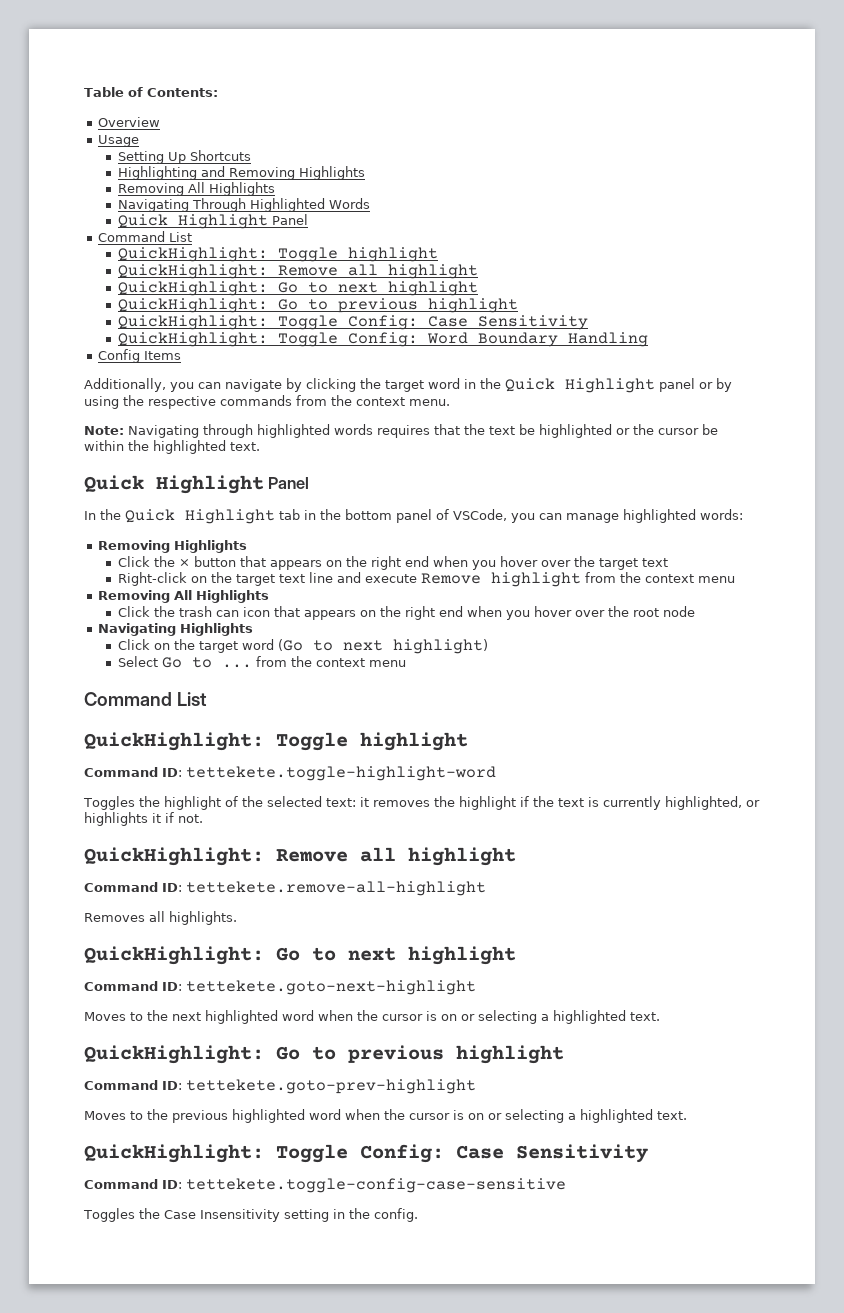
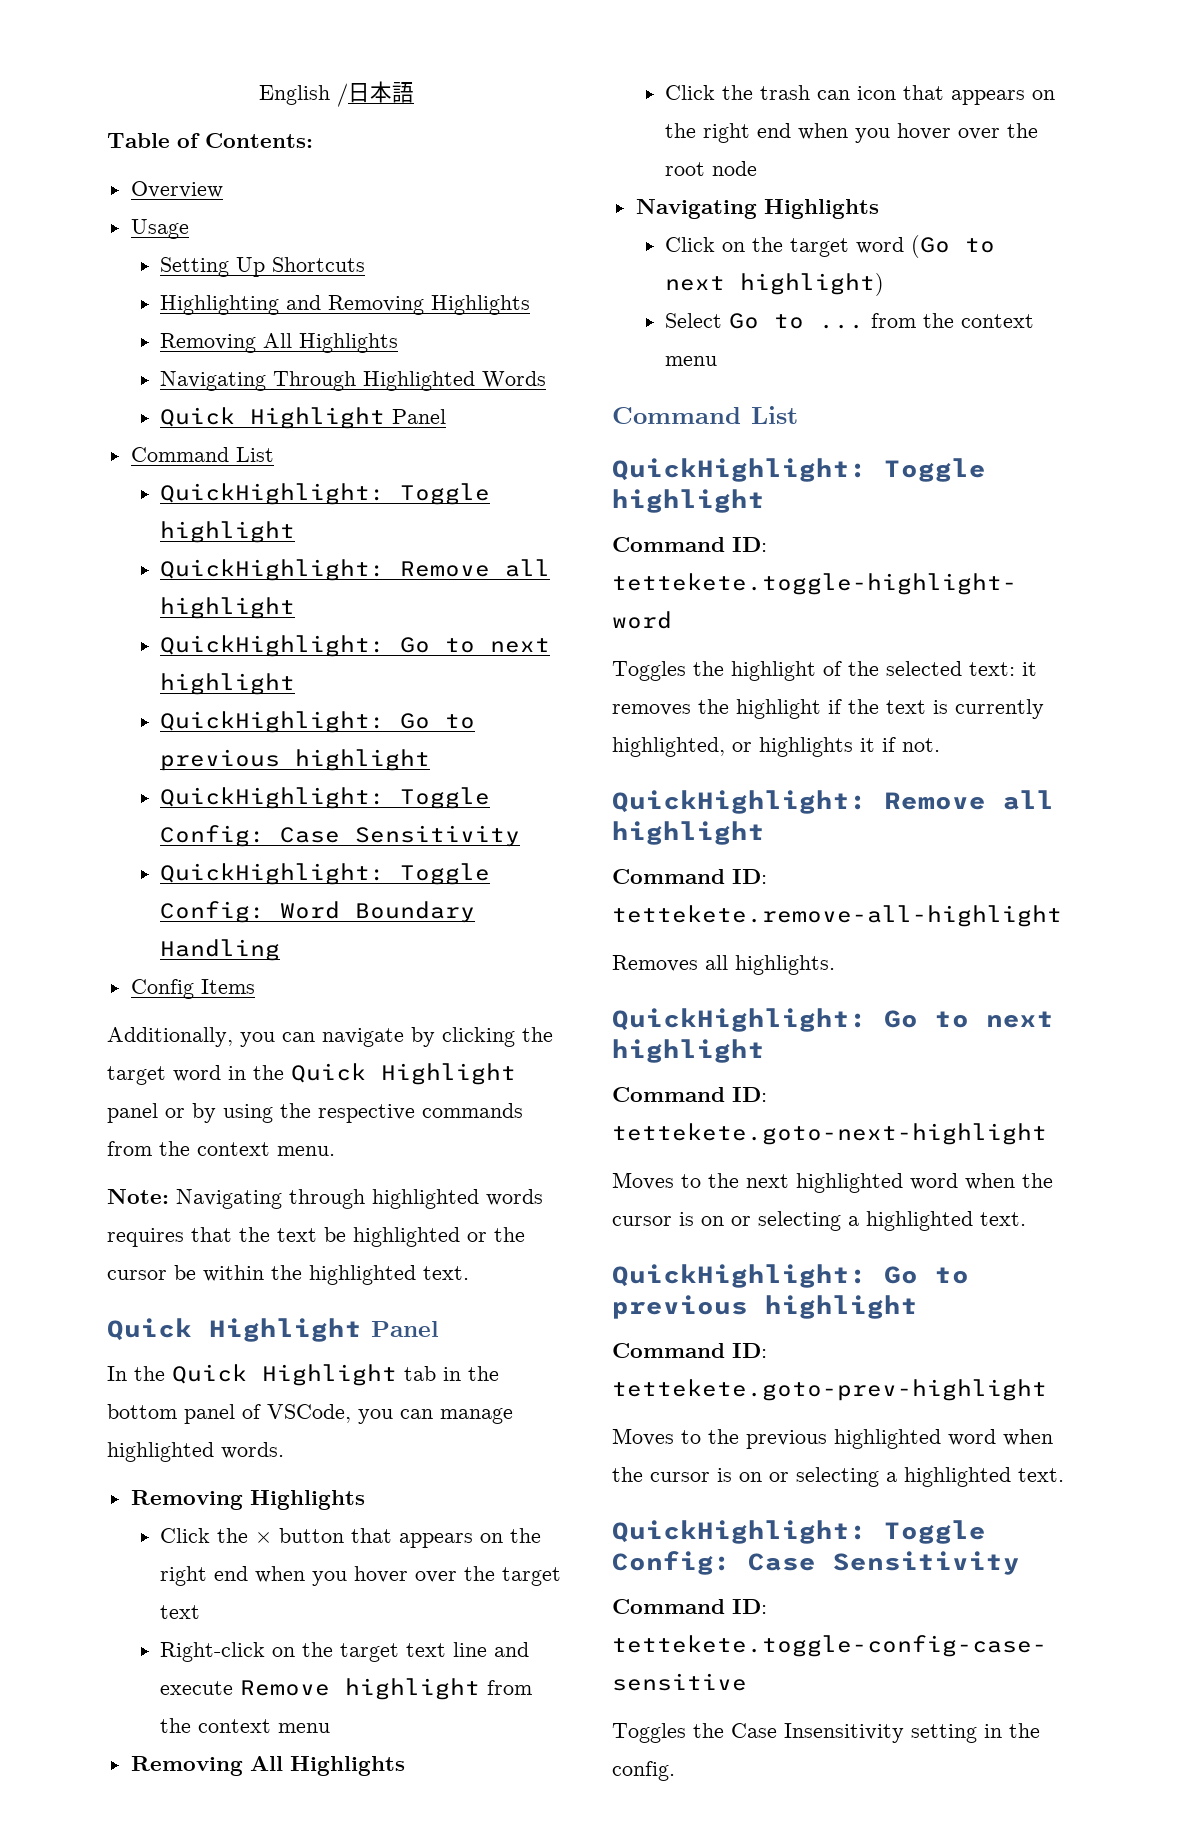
+ English /日本語
- In the Quick Highlight tab in the bottom panel of VSCode, you can manage highlighted words:
+ In the Quick Highlight tab in the bottom panel of VSCode, you can manage highlighted words.

